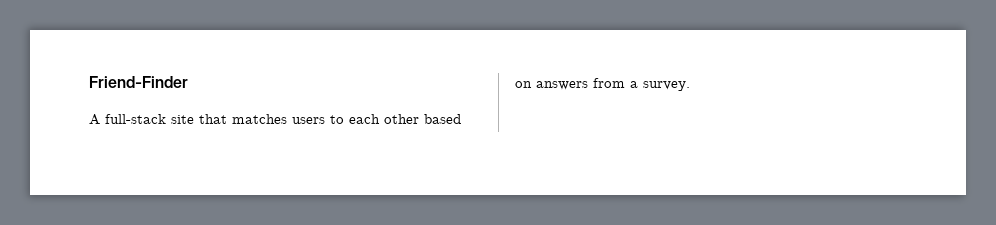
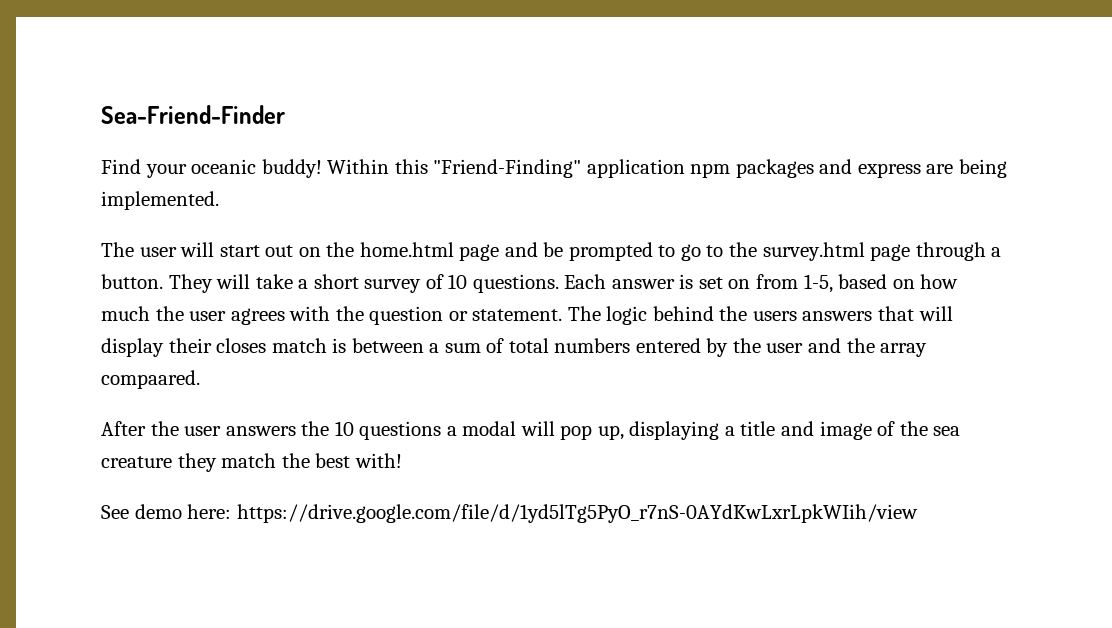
- Friend-Finder
- A full-stack site that matches users to each other based on answers from a survey.
+ Sea-Friend-Finder
+ Find your oceanic buddy! Within this "Friend-Finding" application npm packages and express are being implemented.
+ The user will start out on the home.html page and be prompted to go to the survey.html page through a button. They will take a short survey of 10 questions. Each answer is set on from 1-5, based on how much the user agrees with the question or statement. The logic behind the users answers that will display their closes match is between a sum of total numbers entered by the user and the array compaared.
+ After the user answers the 10 questions a modal will pop up, displaying a title and image of the sea creature they match the best with!
+ See demo here: https://drive.google.com/file/d/1yd5lTg5PyO_r7nS-0AYdKwLxrLpkWIih/view

